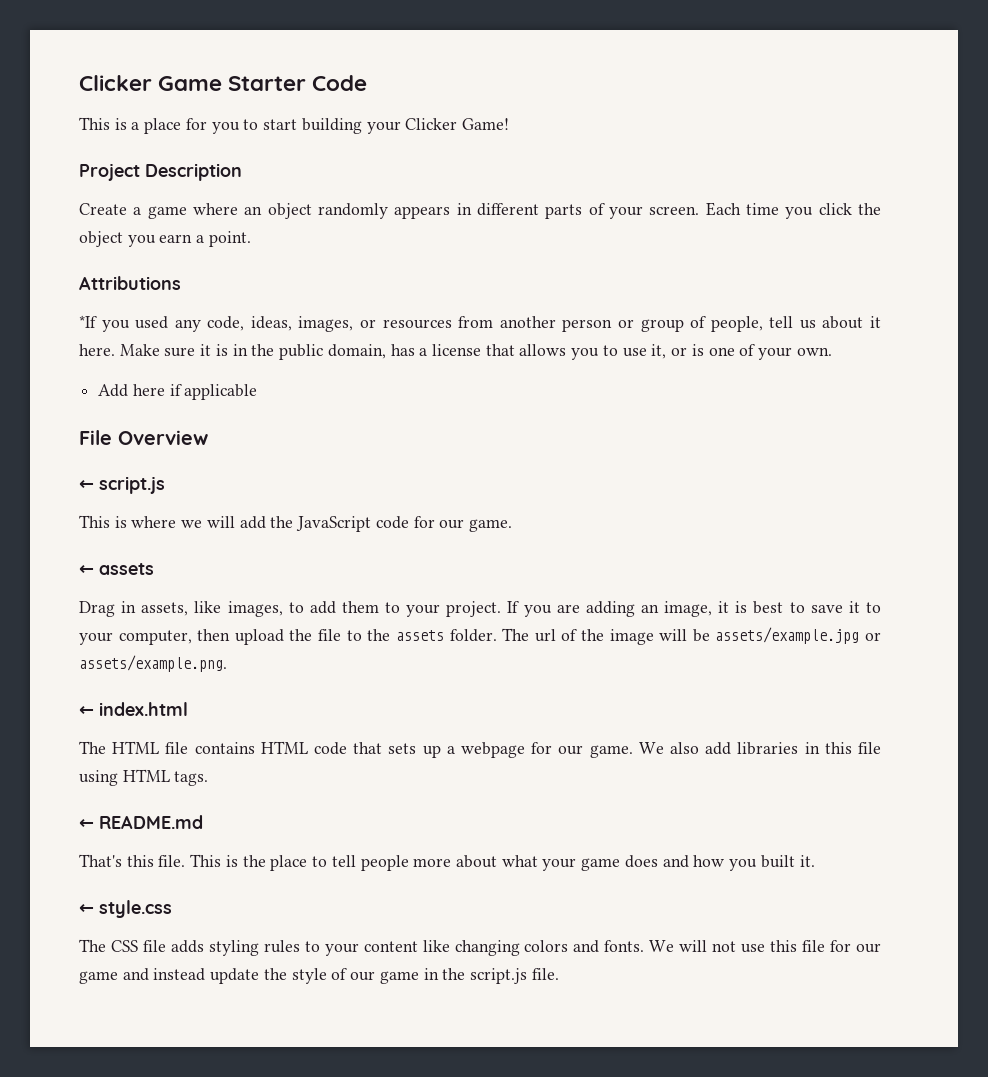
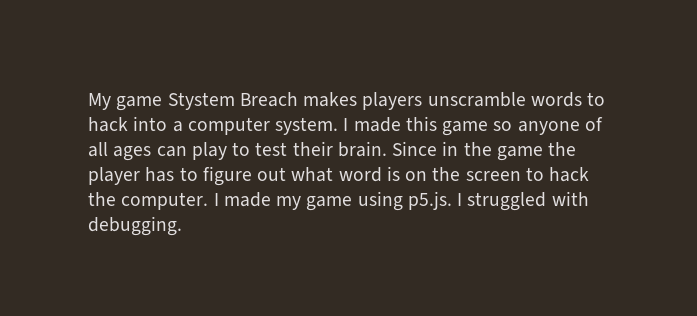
- Clicker Game Starter Code
- This is a place for you to start building your Clicker Game!
- Project Description
- Create a game where an object randomly appears in different parts of your screen. Each time you click the object you earn a point.
- Attributions
- *If you used any code, ideas, images, or resources from another person or group of people, tell us about it here. Make sure it is in the public domain, has a license that allows you to use it, or is one of your own.
- Add here if applicable
- File Overview
- ← script.js
- This is where we will add the JavaScript code for our game.
- ← assets
- Drag in assets, like images, to add them to your project. If you are adding an image, it is best to save it to your computer, then upload the file to the assets folder. The url of the image will be assets/example.jpg or assets/example.png.
- ← index.html
- The HTML file contains HTML code that sets up a webpage for our game. We also add libraries in this file using HTML tags.
- ← README.md
- That's this file. This is the place to tell people more about what your game does and how you built it.
- ← style.css
- The CSS file adds styling rules to your content like changing colors and fonts. We will not use this file for our game and instead update the style of our game in the script.js file.
+ My game Stystem Breach makes players unscramble words to hack into a computer system. I made this game so anyone of all ages can play to test their brain. Since in the game the player has to figure out what word is on the screen to hack the computer. I made my game using p5.js. I struggled with debugging.

